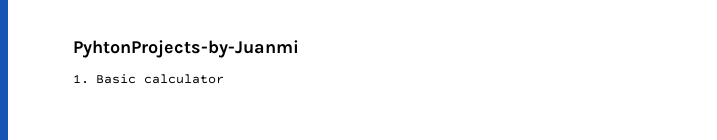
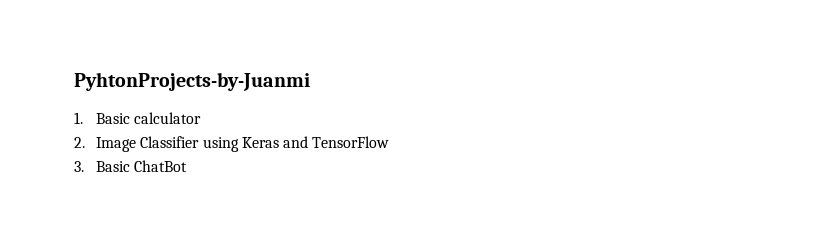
+ 2. Image Classifier using Keras and TensorFlow
+ 3. Basic ChatBot

